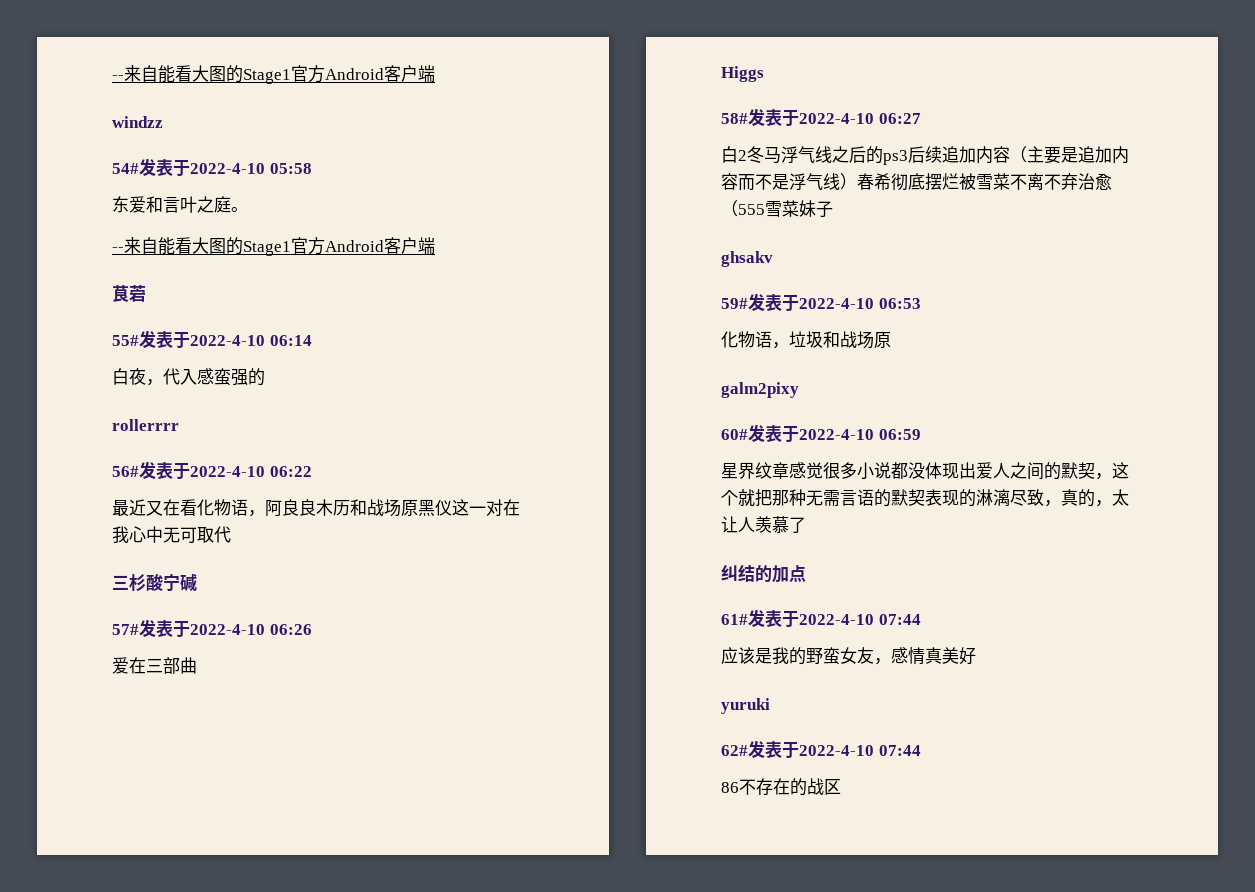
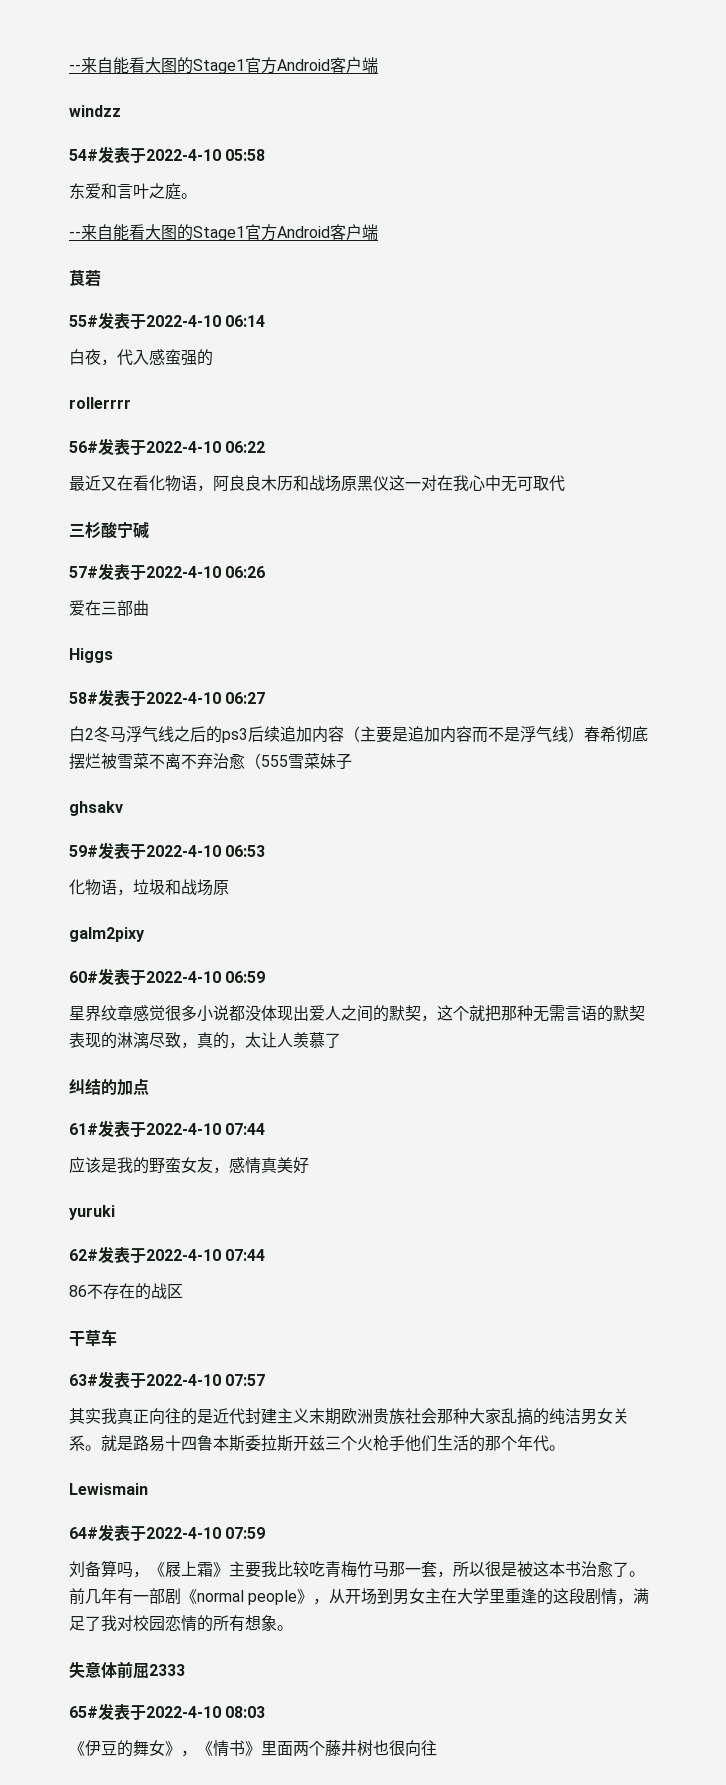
+ 干草车
+ 63#发表于2022-4-10 07:57
+ 其实我真正向往的是近代封建主义末期欧洲贵族社会那种大家乱搞的纯洁男女关系。就是路易十四鲁本斯委拉斯开兹三个火枪手他们生活的那个年代。
+ Lewismain
+ 64#发表于2022-4-10 07:59
+ 刘备算吗，《屐上霜》主要我比较吃青梅竹马那一套，所以很是被这本书治愈了。前几年有一部剧《normal people》，从开场到男女主在大学里重逢的这段剧情，满足了我对校园恋情的所有想象。
+ 失意体前屈2333
+ 65#发表于2022-4-10 08:03
+ 《伊豆的舞女》，《情书》里面两个藤井树也很向往

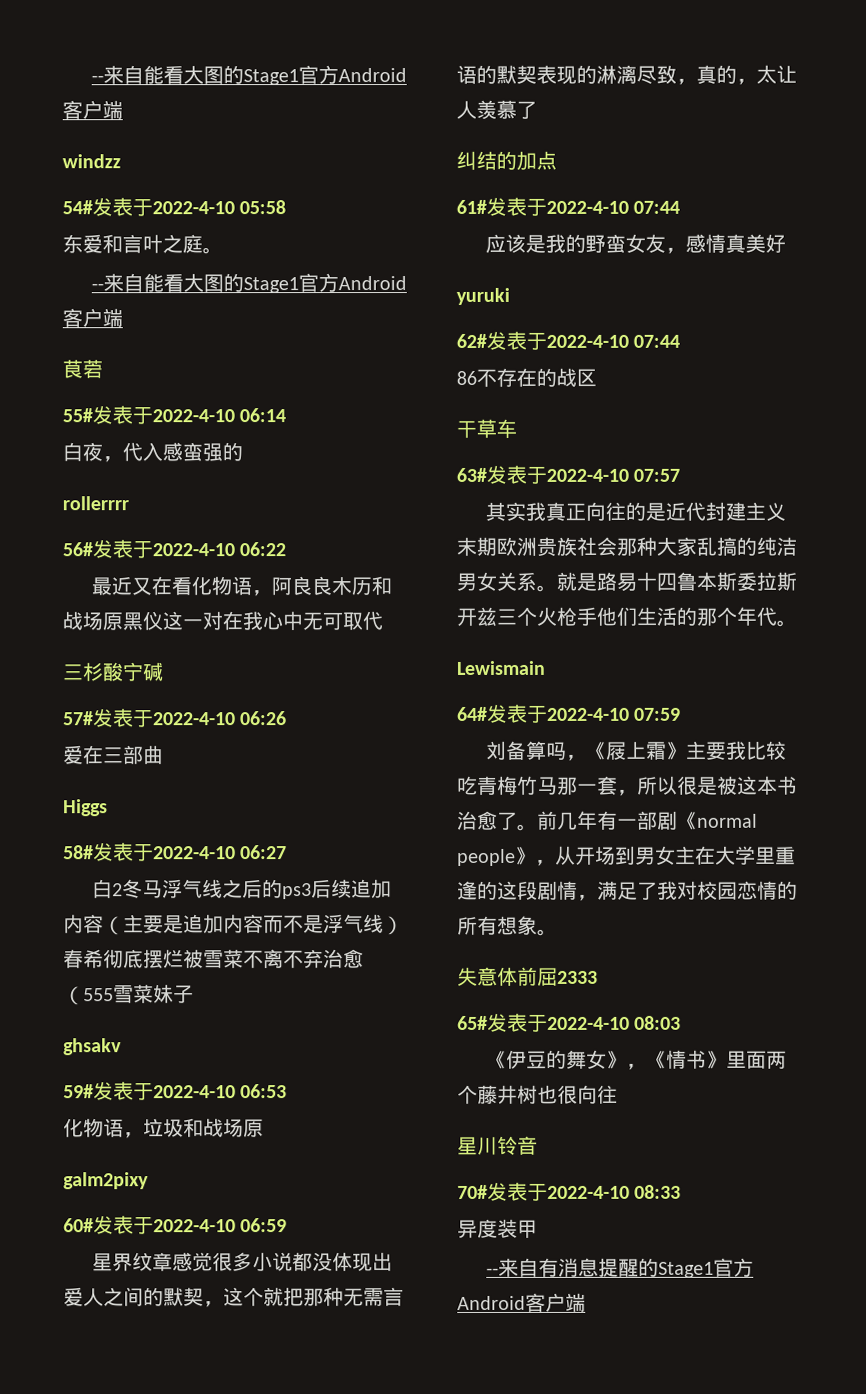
+ 星川铃音
+ 70#发表于2022-4-10 08:33
+ 异度装甲
+ --来自有消息提醒的Stage1官方Android客户端

